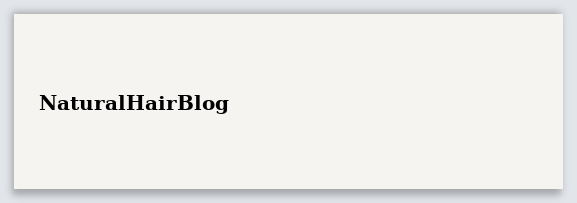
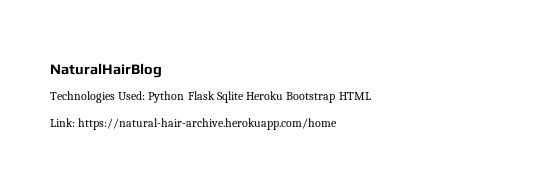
+ Technologies Used: Python Flask Sqlite Heroku Bootstrap HTML
+ Link: https://natural-hair-archive.herokuapp.com/home

